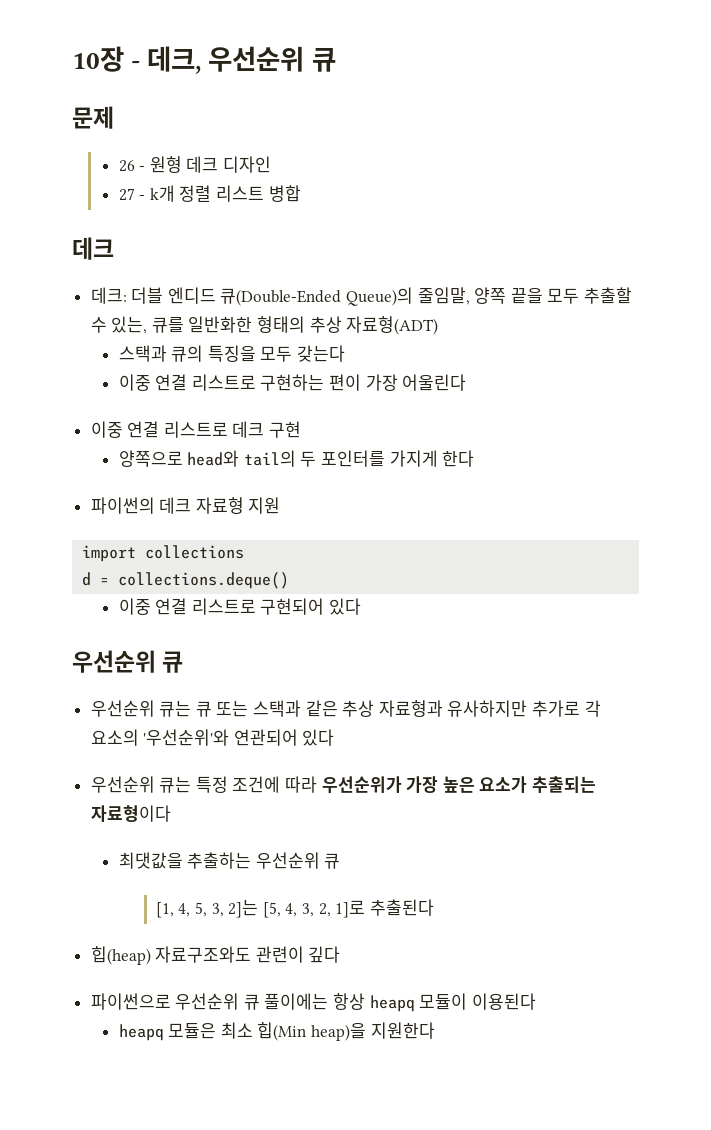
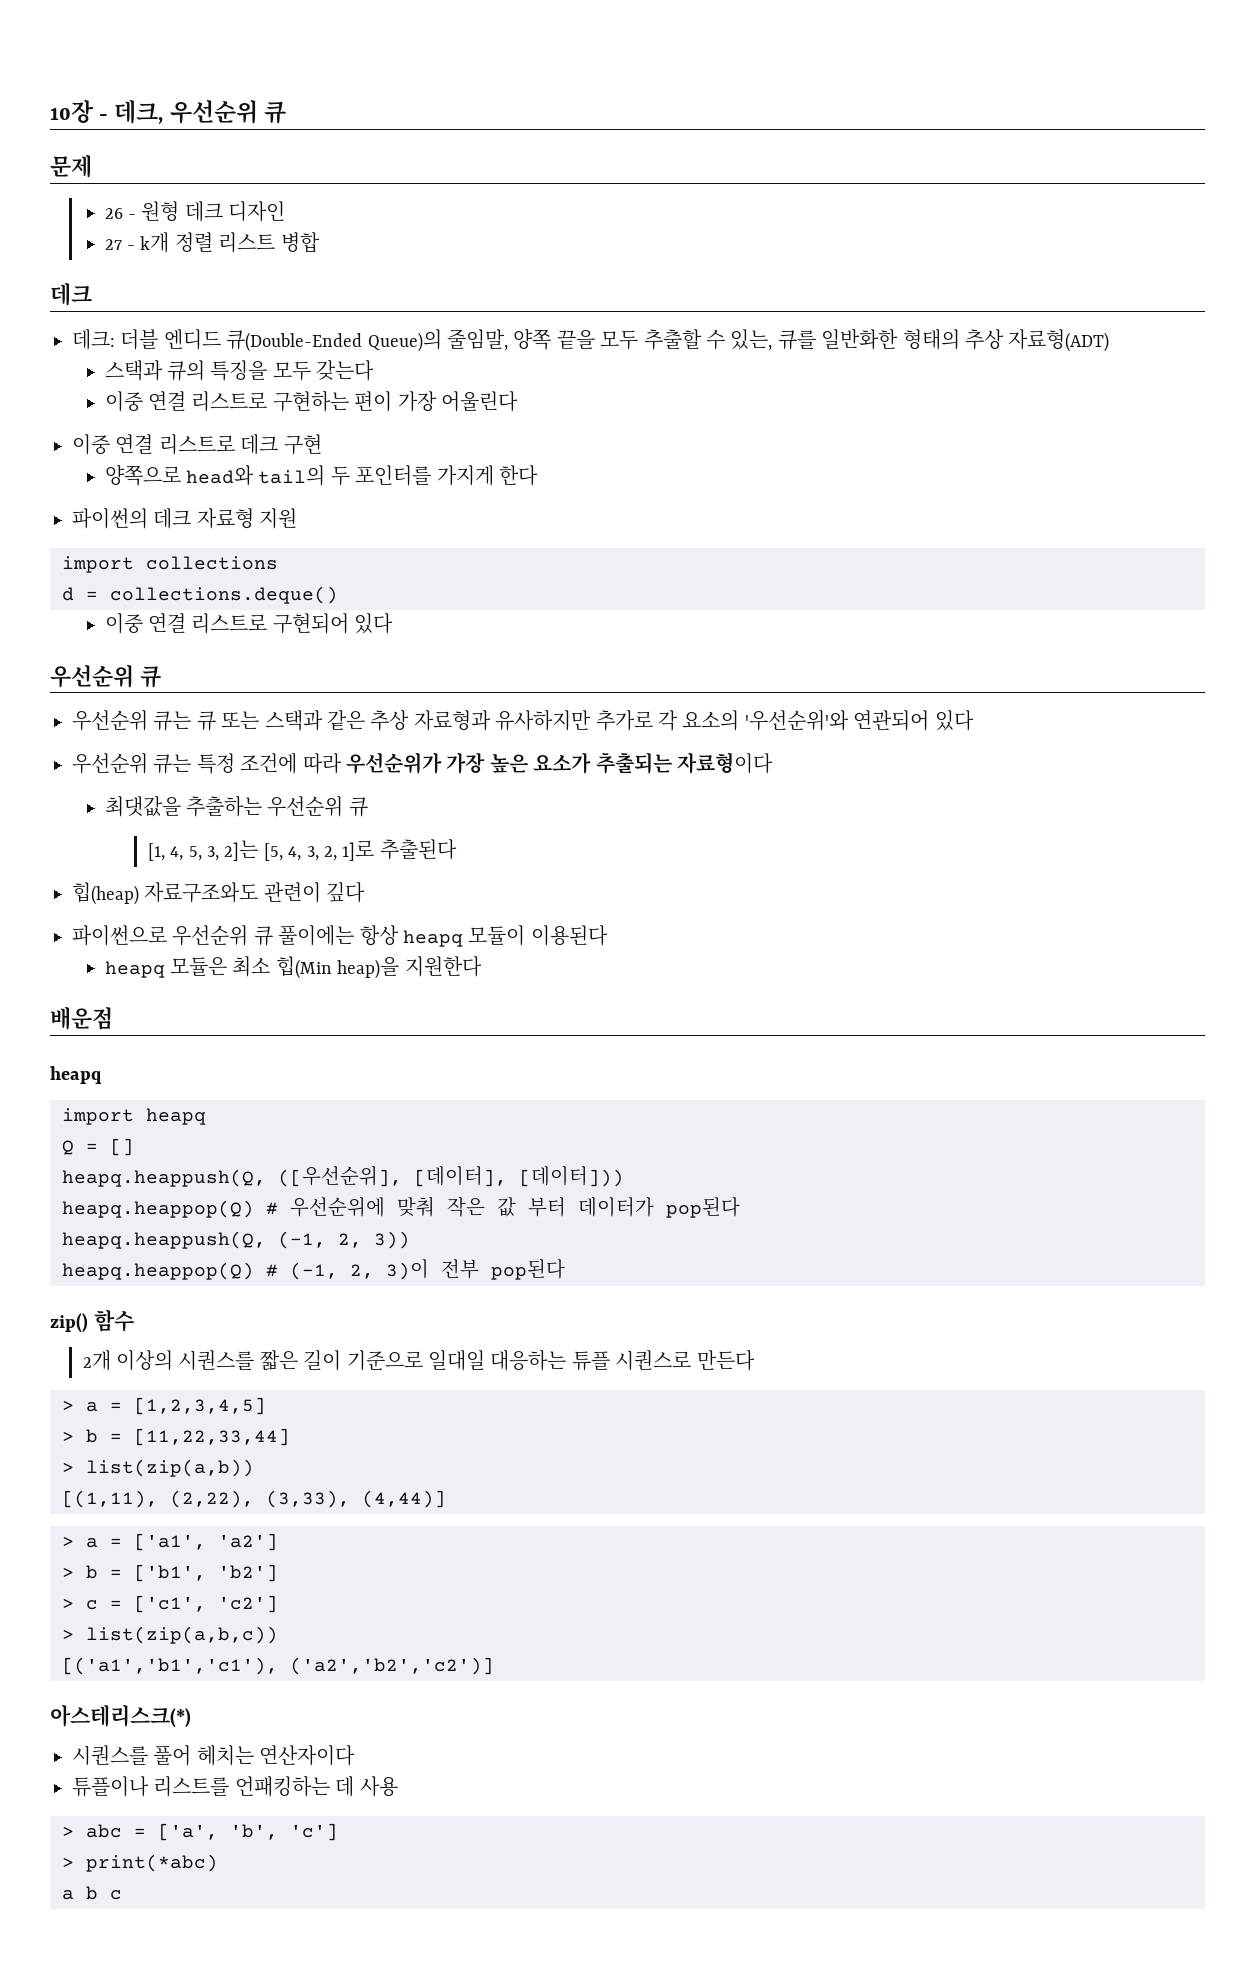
+ 배운점
+ heapq
+ import heapq
+ Q = []
+ heapq.heappush(Q, ([우선순위], [데이터], [데이터]))
+ heapq.heappop(Q) # 우선순위에 맞춰 작은 값 부터 데이터가 pop된다
+ heapq.heappush(Q, (-1, 2, 3))
+ heapq.heappop(Q) # (-1, 2, 3)이 전부 pop된다
+ zip() 함수
+ 2개 이상의 시퀀스를 짧은 길이 기준으로 일대일 대응하는 튜플 시퀀스로 만든다
+ > a = [1,2,3,4,5]
+ > b = [11,22,33,44]
+ > list(zip(a,b))
+ [(1,11), (2,22), (3,33), (4,44)]
+ > a = ['a1', 'a2']
+ > b = ['b1', 'b2']
+ > c = ['c1', 'c2']
+ > list(zip(a,b,c))
+ [('a1','b1','c1'), ('a2','b2','c2')]
+ 아스테리스크(*)
+ 시퀀스를 풀어 헤치는 연산자이다
+ 튜플이나 리스트를 언패킹하는 데 사용
+ > abc = ['a', 'b', 'c']
+ > print(*abc)
+ a b c

